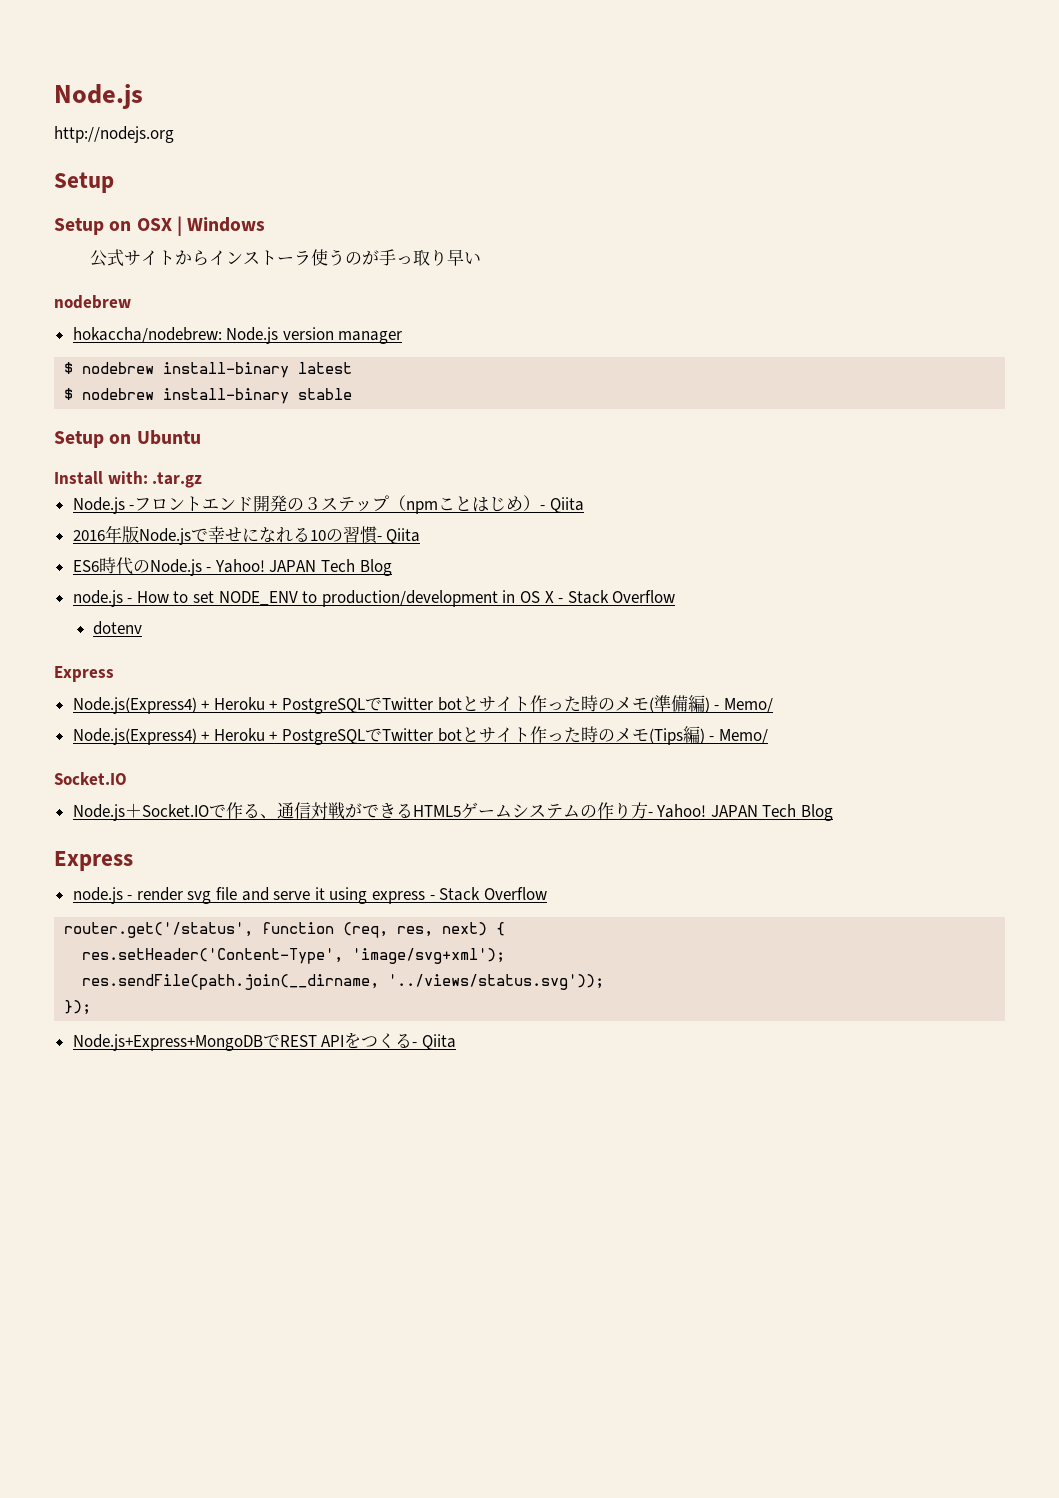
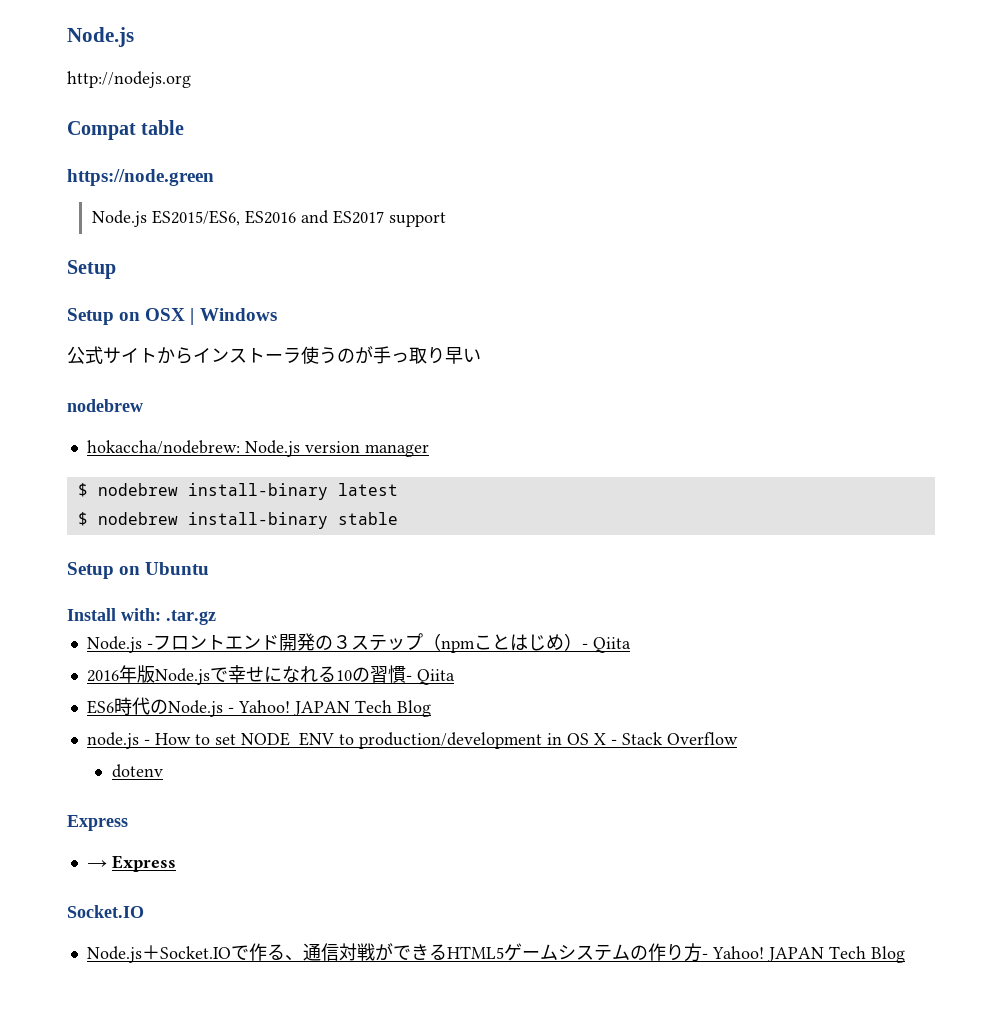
+ Compat table
+ https://node.green
+ Node.js ES2015/ES6, ES2016 and ES2017 support
- Node.js(Express4) + Heroku + PostgreSQLでTwitter botとサイト作った時のメモ(準備編) - Memo/
- Node.js(Express4) + Heroku + PostgreSQLでTwitter botとサイト作った時のメモ(Tips編) - Memo/
+ → Express
  Node.js＋Socket.IOで作る、通信対戦ができるHTML5ゲームシステムの作り方- Yahoo! JAPAN Tech Blog
- Express
- node.js - render svg file and serve it using express - Stack Overflow
- router.get('/status', function (req, res, next) {
- res.setHeader('Content-Type', 'image/svg+xml');
- res.sendFile(path.join(__dirname, '../views/status.svg'));
- });
- Node.js+Express+MongoDBでREST APIをつくる- Qiita

